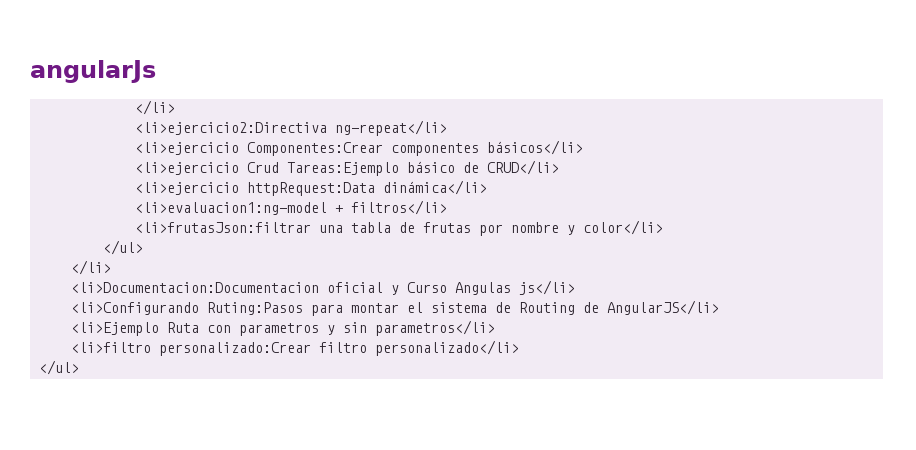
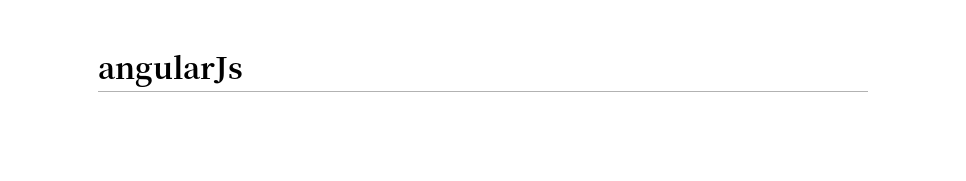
  angularJs
- </li>
- <li>ejercicio2:Directiva ng-repeat</li>
- <li>ejercicio Componentes:Crear componentes básicos</li>
- <li>ejercicio Crud Tareas:Ejemplo básico de CRUD</li>
- <li>ejercicio httpRequest:Data dinámica</li>
- <li>evaluacion1:ng-model + filtros</li>
- <li>frutasJson:filtrar una tabla de frutas por nombre y color</li>
- </ul>
- </li>
- <li>Documentacion:Documentacion oficial y Curso Angulas js</li>
- <li>Configurando Ruting:Pasos para montar el sistema de Routing de AngularJS</li>
- <li>Ejemplo Ruta con parametros y sin parametros</li>
- <li>filtro personalizado:Crear filtro personalizado</li>
- </ul>

